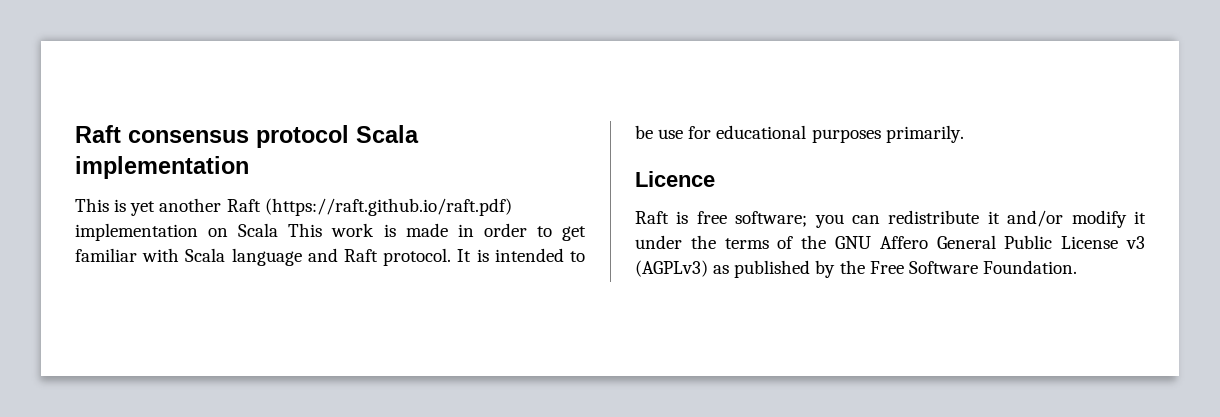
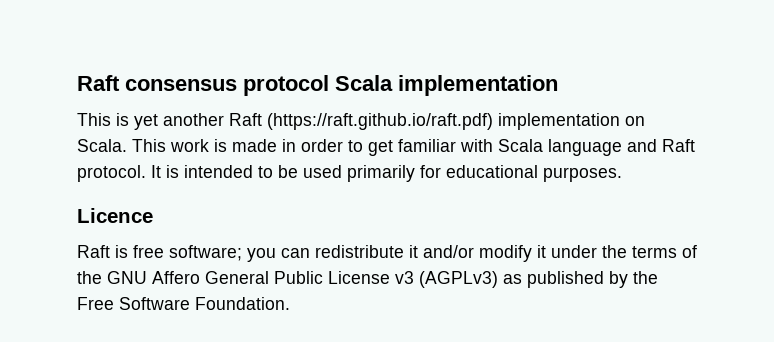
- This is yet another Raft (https://raft.github.io/raft.pdf) implementation on Scala This work is made in order to get familiar with Scala language and Raft protocol.
+ This is yet another Raft (https://raft.github.io/raft.pdf) implementation on Scala. This work is made in order to get familiar with Scala language and Raft protocol.
- It is intended to be use for educational purposes primarily.
+ It is intended to be used primarily for educational purposes.

